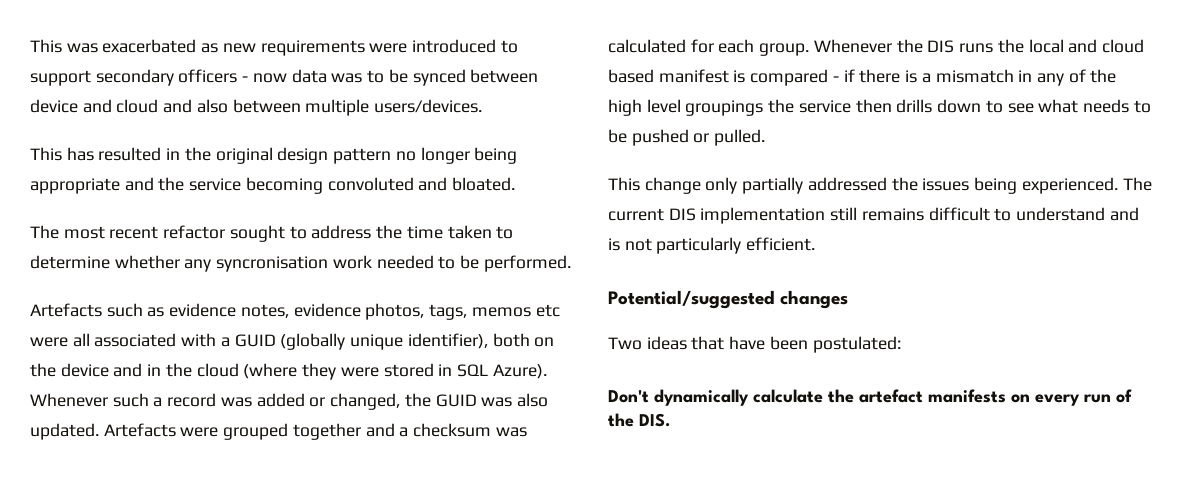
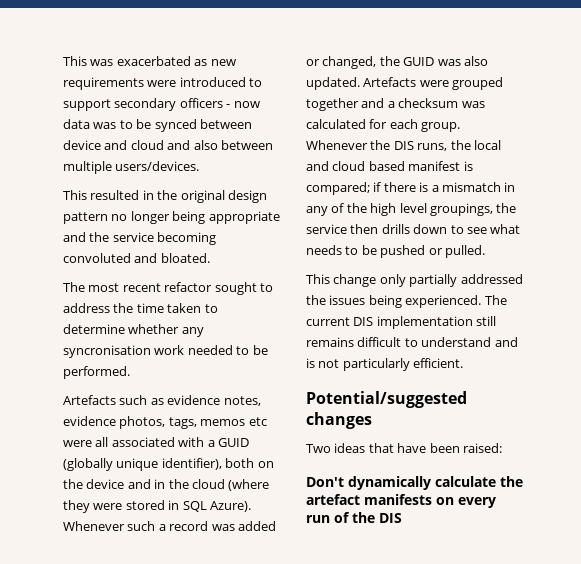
- This has resulted in the original design pattern no longer being appropriate and the service becoming convoluted and bloated.
+ This resulted in the original design pattern no longer being appropriate and the service becoming convoluted and bloated.
- Whenever the DIS runs the local and cloud based manifest is compared - if there is a mismatch in any of the high level groupings the service then drills down to see what needs to be pushed or pulled.
+ Whenever the DIS runs, the local and cloud based manifest is compared; if there is a mismatch in any of the high level groupings, the service then drills down to see what needs to be pushed or pulled.
- Two ideas that have been postulated:
+ Two ideas that have been raised:
- Don't dynamically calculate the artefact manifests on every run of the DIS.
+ Don't dynamically calculate the artefact manifests on every run of the DIS

